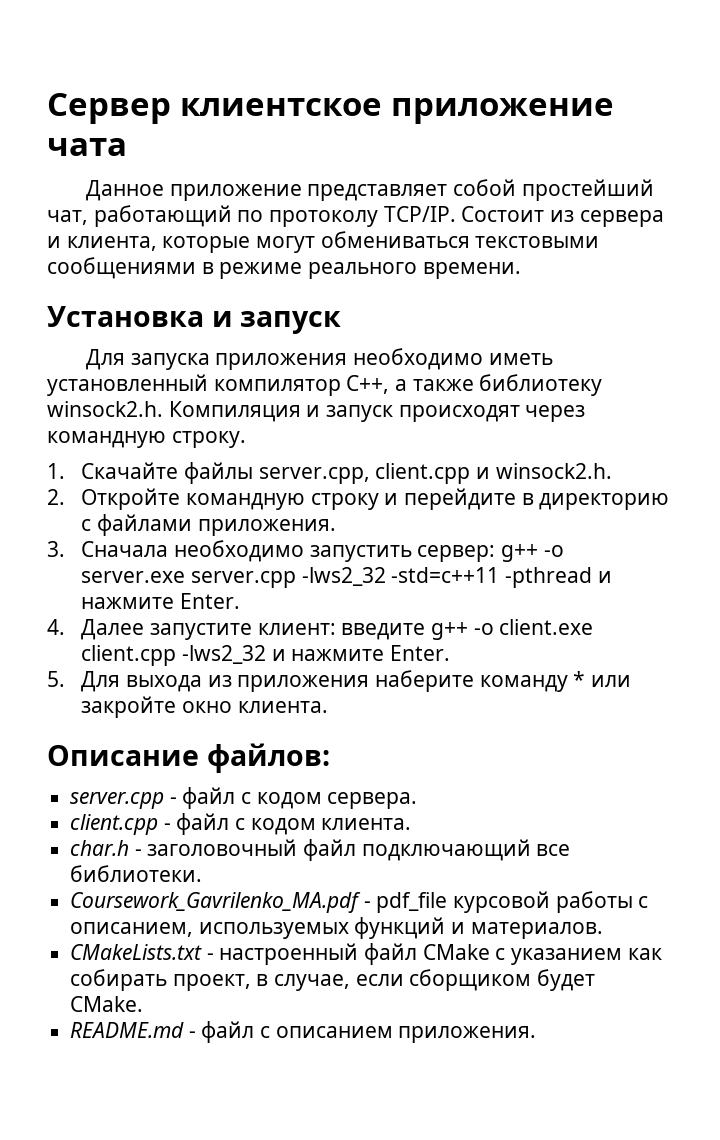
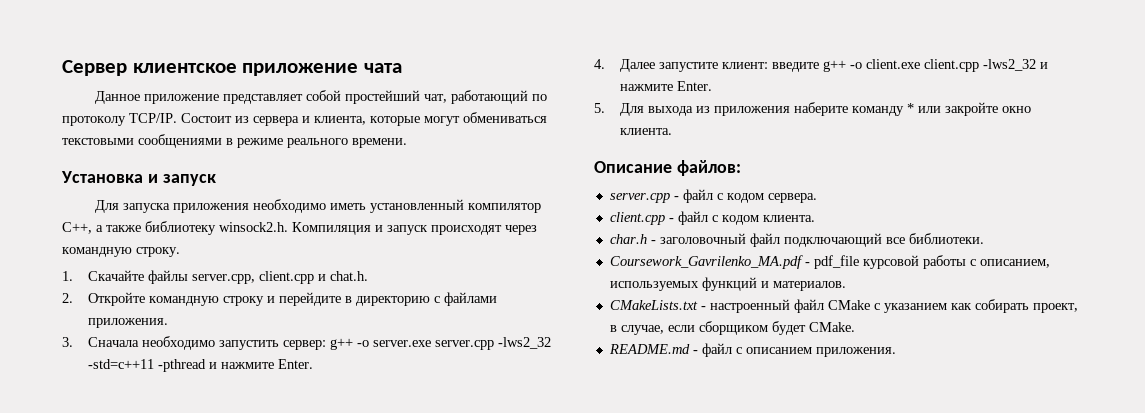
- 1. Скачайте файлы server.cpp, client.cpp и winsock2.h.
+ 1. Скачайте файлы server.cpp, client.cpp и chat.h.

